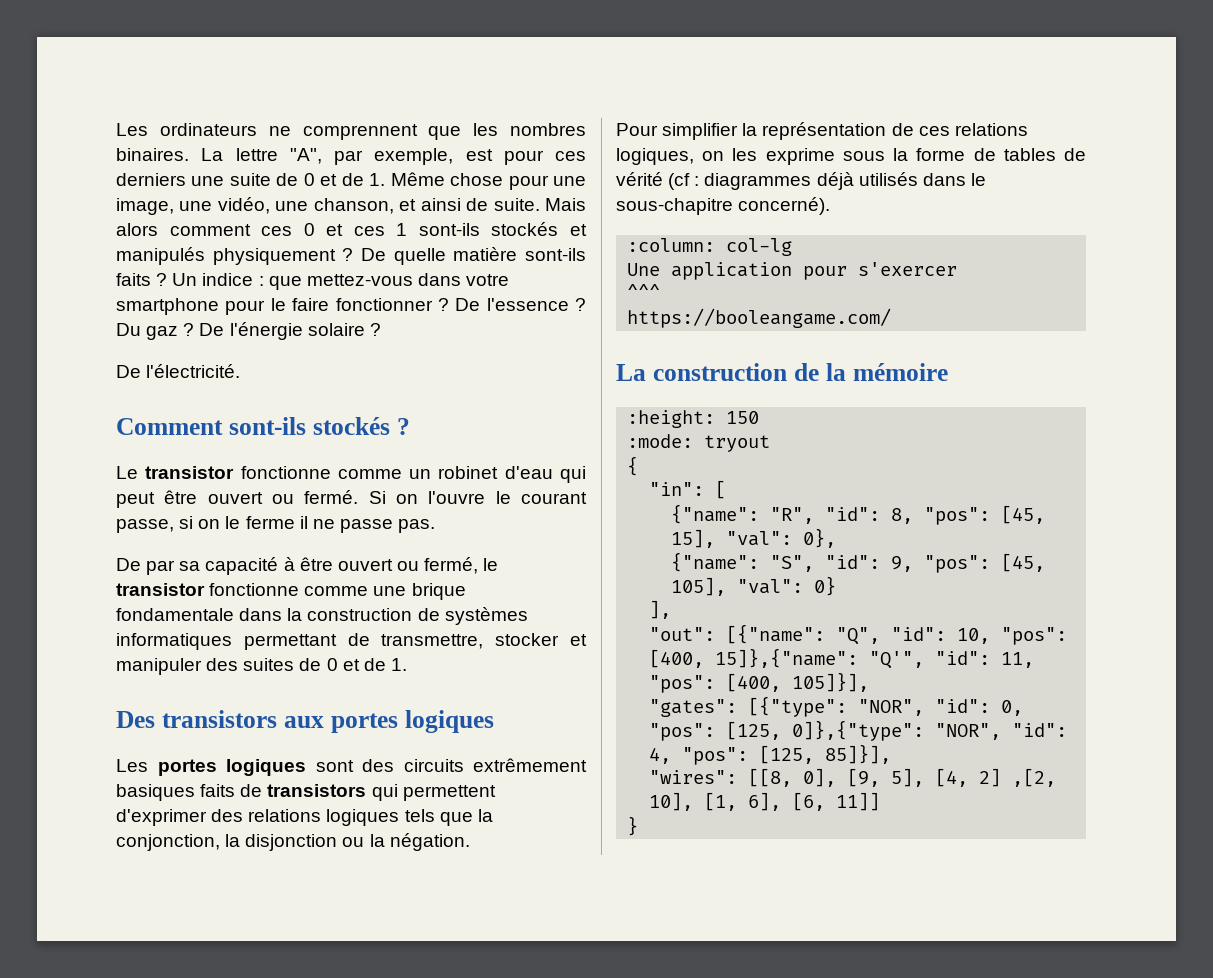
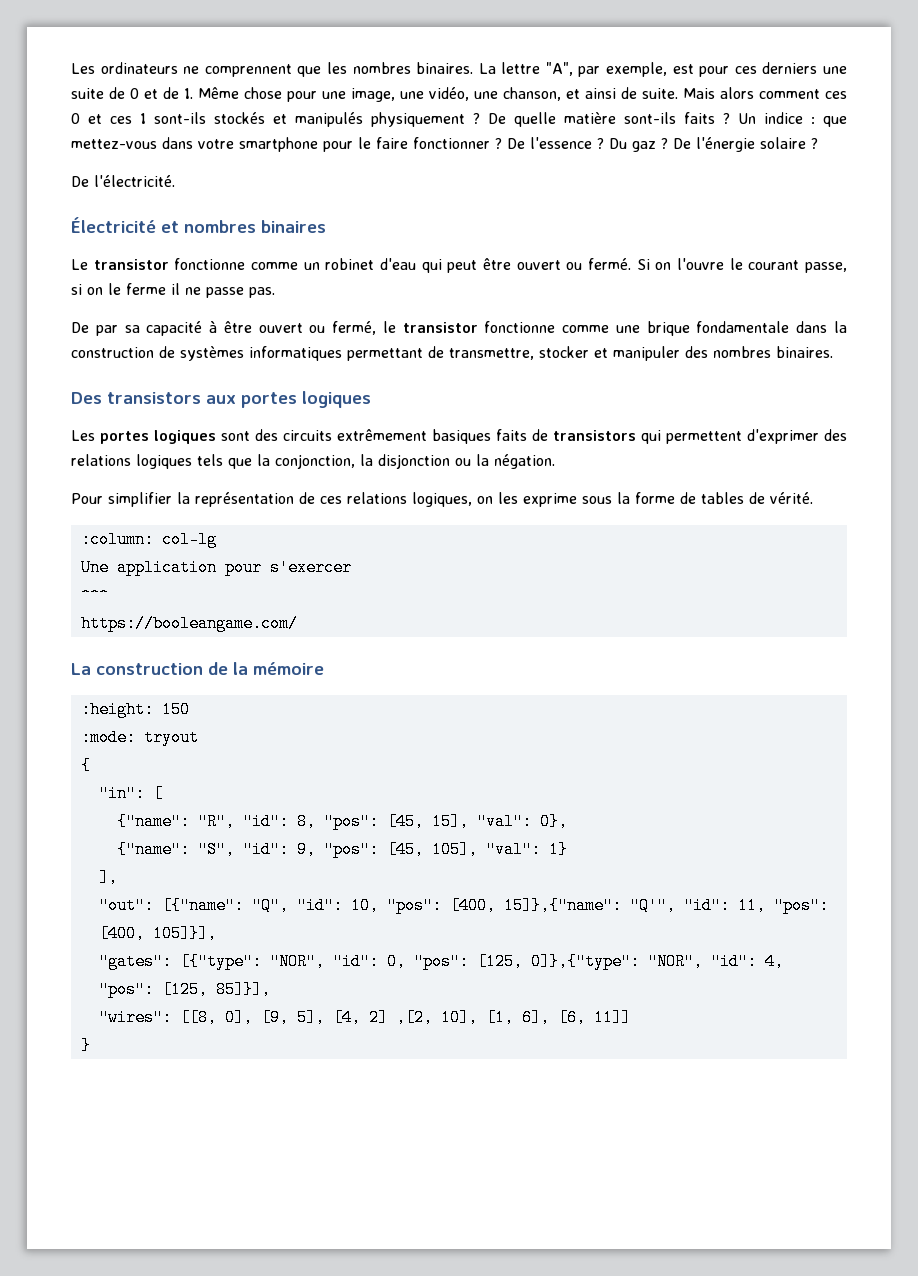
- Comment sont-ils stockés ?
+ Électricité et nombres binaires
- De par sa capacité à être ouvert ou fermé, le transistor fonctionne comme une brique fondamentale dans la construction de systèmes informatiques permettant de transmettre, stocker et manipuler des suites de 0 et de 1.
+ De par sa capacité à être ouvert ou fermé, le transistor fonctionne comme une brique fondamentale dans la construction de systèmes informatiques permettant de transmettre, stocker et manipuler des nombres binaires.
- Pour simplifier la représentation de ces relations logiques, on les exprime sous la forme de tables de vérité (cf : diagrammes déjà utilisés dans le sous-chapitre concerné).
+ Pour simplifier la représentation de ces relations logiques, on les exprime sous la forme de tables de vérité.
- {"name": "S", "id": 9, "pos": [45, 105], "val": 0}
+ {"name": "S", "id": 9, "pos": [45, 105], "val": 1}

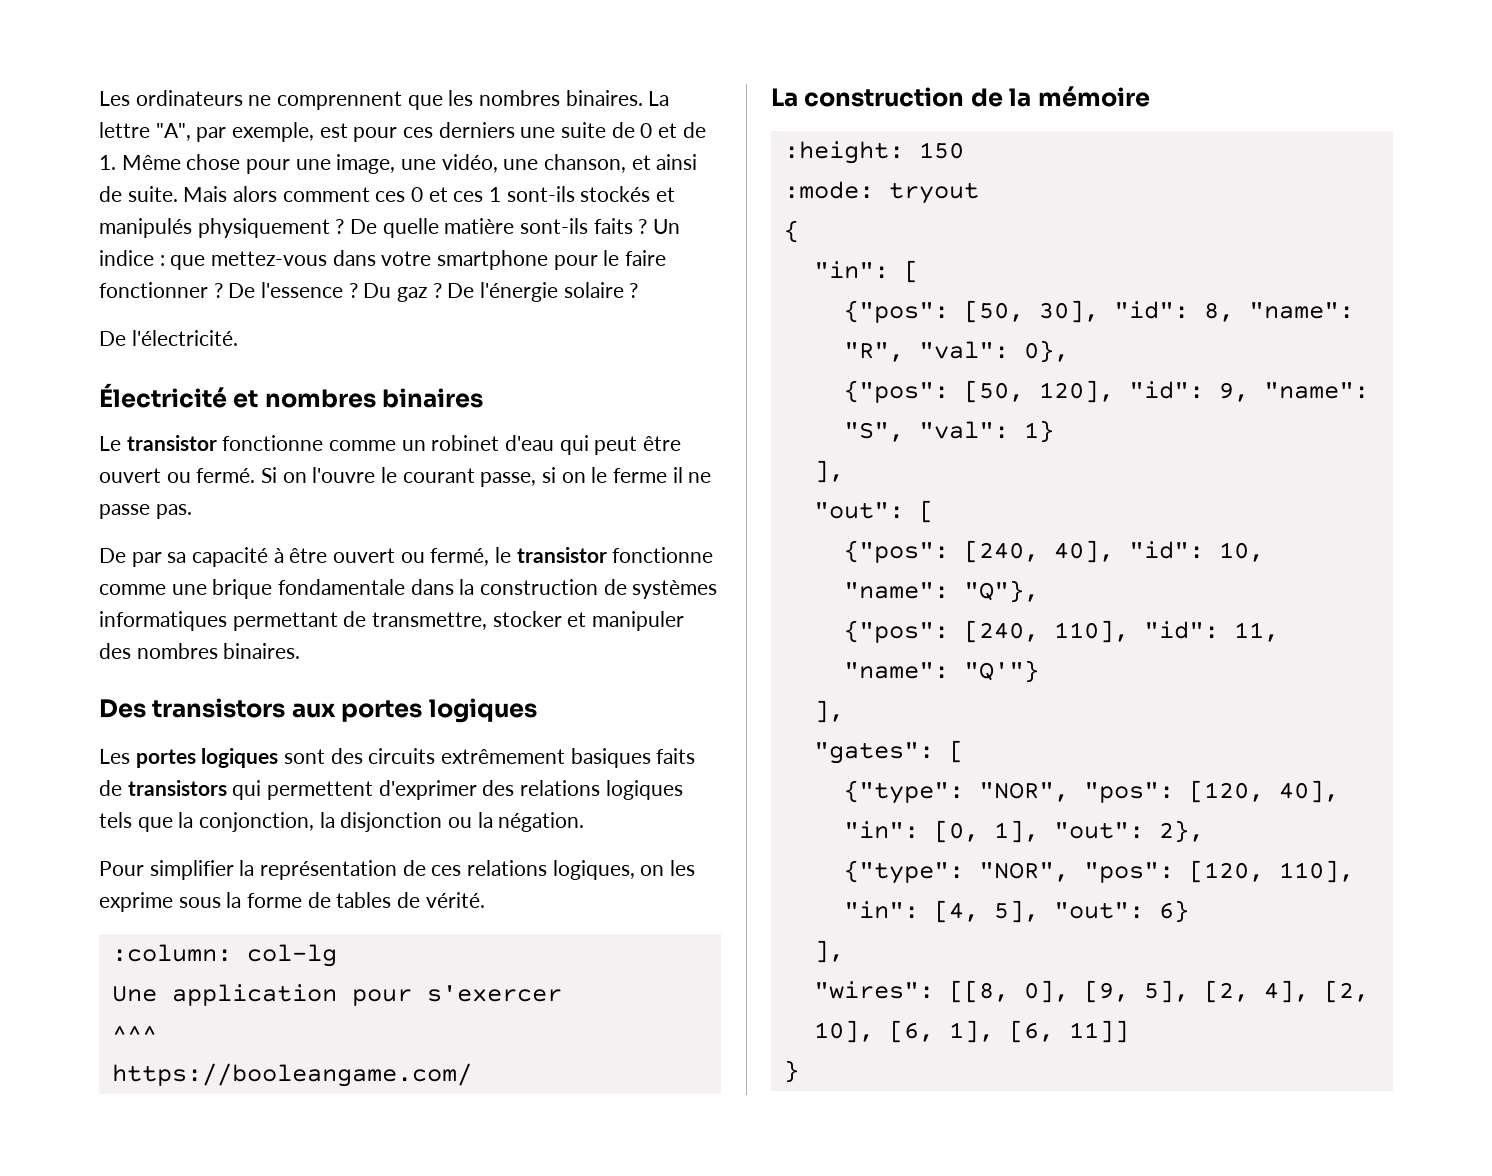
- {"name": "R", "id": 8, "pos": [45, 15], "val": 0},
- {"name": "S", "id": 9, "pos": [45, 105], "val": 1}
+ {"pos": [50, 30], "id": 8, "name": "R", "val": 0},
+ {"pos": [50, 120], "id": 9, "name": "S", "val": 1}
  ],
- "out": [{"name": "Q", "id": 10, "pos": [400, 15]},{"name": "Q'", "id": 11, "pos": [400, 105]}],
- "gates": [{"type": "NOR", "id": 0, "pos": [125, 0]},{"type": "NOR", "id": 4, "pos": [125, 85]}],
+ "out": [
+ {"pos": [240, 40], "id": 10, "name": "Q"},
+ {"pos": [240, 110], "id": 11, "name": "Q'"}
+ ],
+ "gates": [
+ {"type": "NOR", "pos": [120, 40], "in": [0, 1], "out": 2},
+ {"type": "NOR", "pos": [120, 110], "in": [4, 5], "out": 6}
+ ],
- "wires": [[8, 0], [9, 5], [4, 2] ,[2, 10], [1, 6], [6, 11]]
+ "wires": [[8, 0], [9, 5], [2, 4], [2, 10], [6, 1], [6, 11]]

